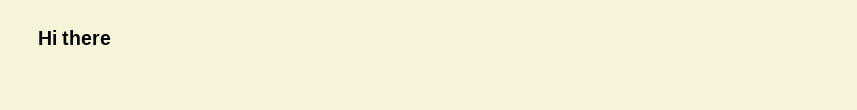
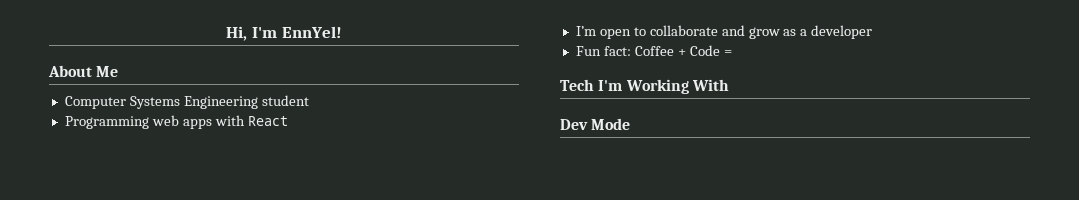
- Hi there
+ Hi, I'm EnnYel!
+ About Me
+ Computer Systems Engineering student
+ Programming web apps with React
+ I’m open to collaborate and grow as a developer
+ Fun fact: Coffee + Code =
+ Tech I'm Working With
+ Dev Mode

